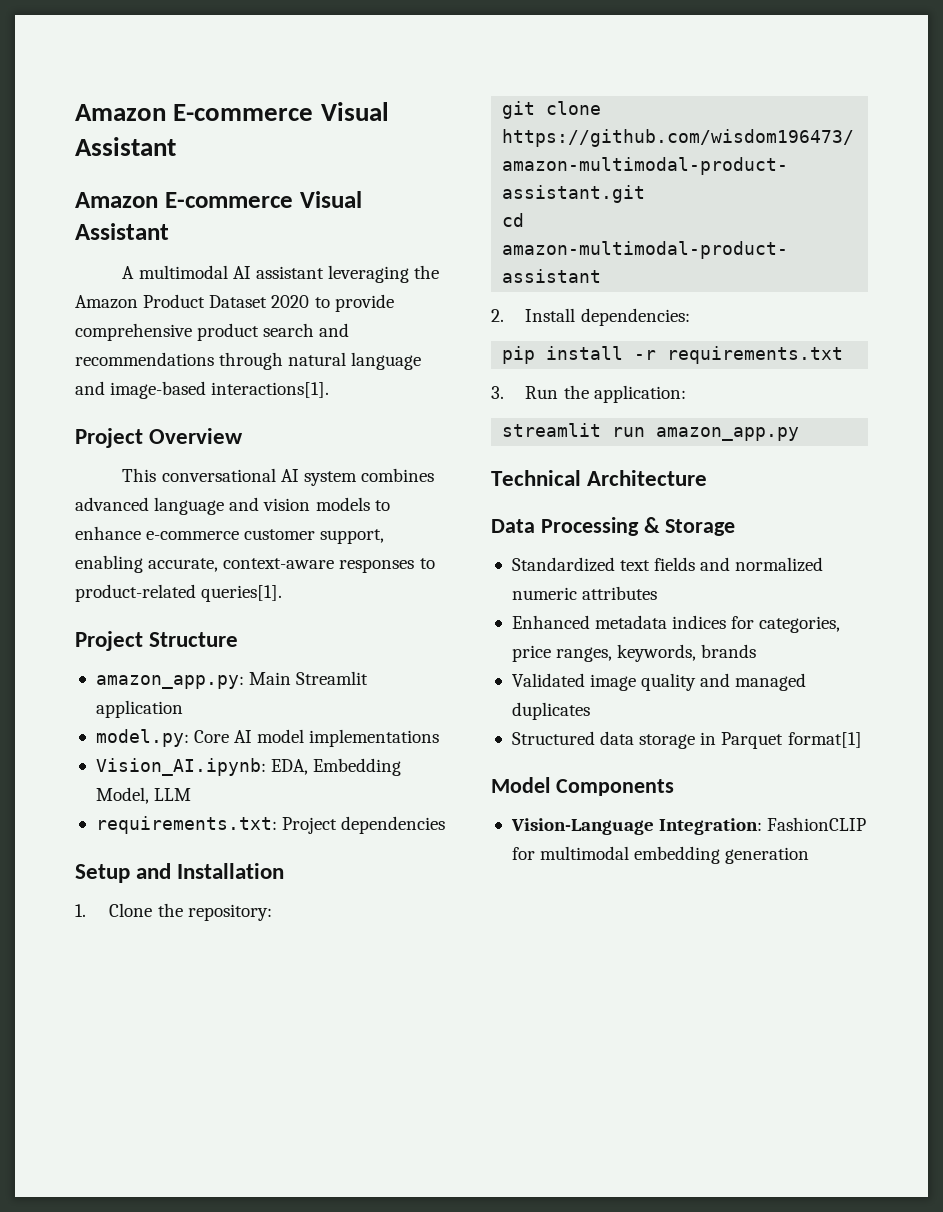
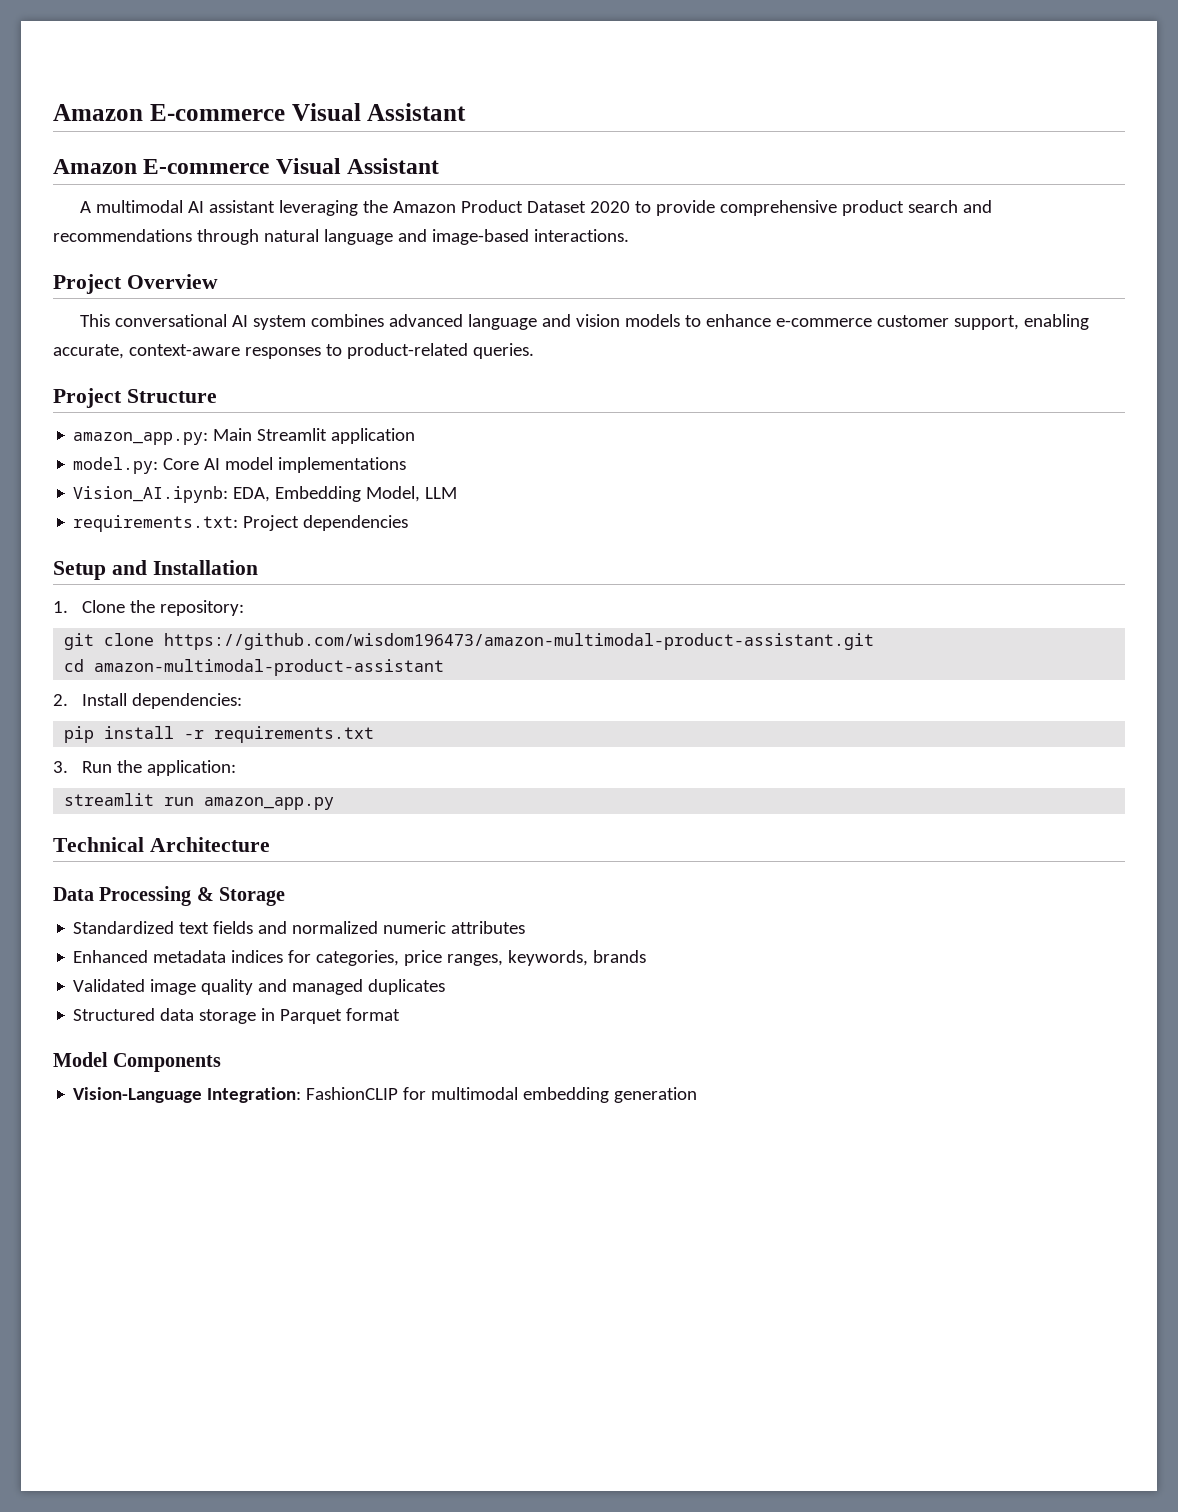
- A multimodal AI assistant leveraging the Amazon Product Dataset 2020 to provide comprehensive product search and recommendations through natural language and image-based interactions[1].
+ A multimodal AI assistant leveraging the Amazon Product Dataset 2020 to provide comprehensive product search and recommendations through natural language and image-based interactions.
- This conversational AI system combines advanced language and vision models to enhance e-commerce customer support, enabling accurate, context-aware responses to product-related queries[1].
+ This conversational AI system combines advanced language and vision models to enhance e-commerce customer support, enabling accurate, context-aware responses to product-related queries.
- Structured data storage in Parquet format[1]
+ Structured data storage in Parquet format

